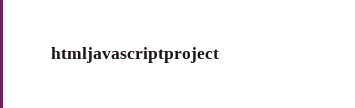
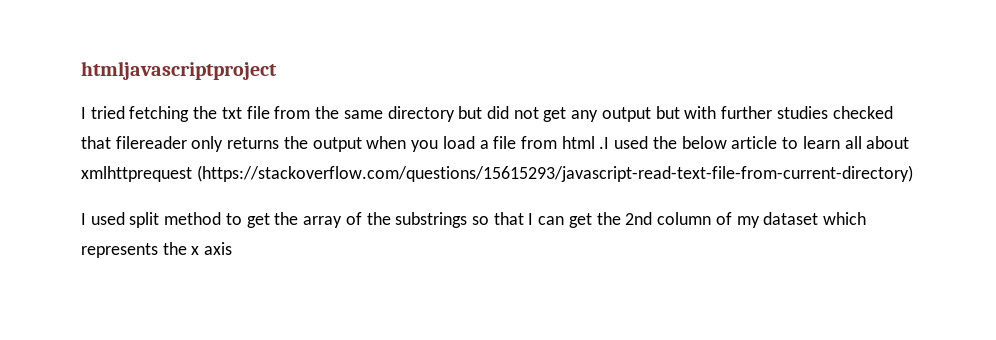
+ I tried fetching the txt file from the same directory but did not get any output but with further studies checked that filereader only returns the output when you load a file from html .I used the below article to learn all about xmlhttprequest (https://stackoverflow.com/questions/15615293/javascript-read-text-file-from-current-directory)
+ I used split method to get the array of the substrings so that I can get the 2nd column of my dataset which represents the x axis

